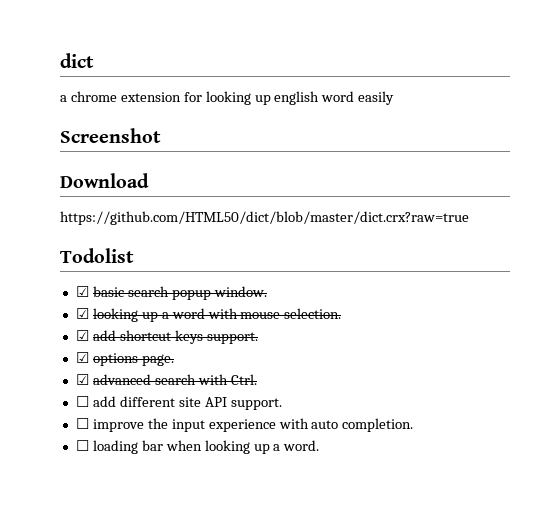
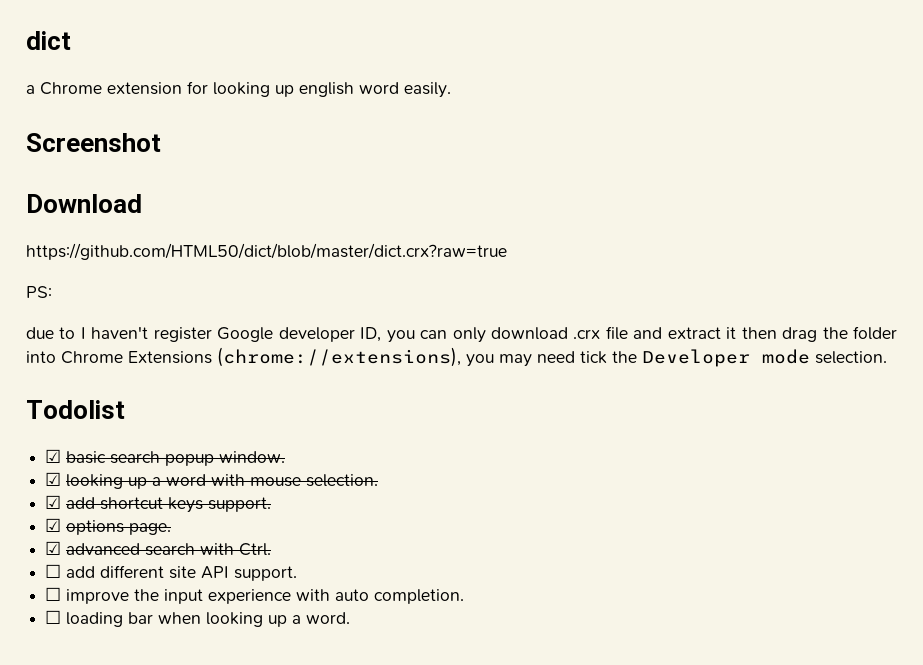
- a chrome extension for looking up english word easily
+ a Chrome extension for looking up english word easily.
+ PS:
+ due to I haven't register Google developer ID, you can only download .crx file and extract it then drag the folder into Chrome Extensions (chrome://extensions), you may need tick the Developer mode selection.

